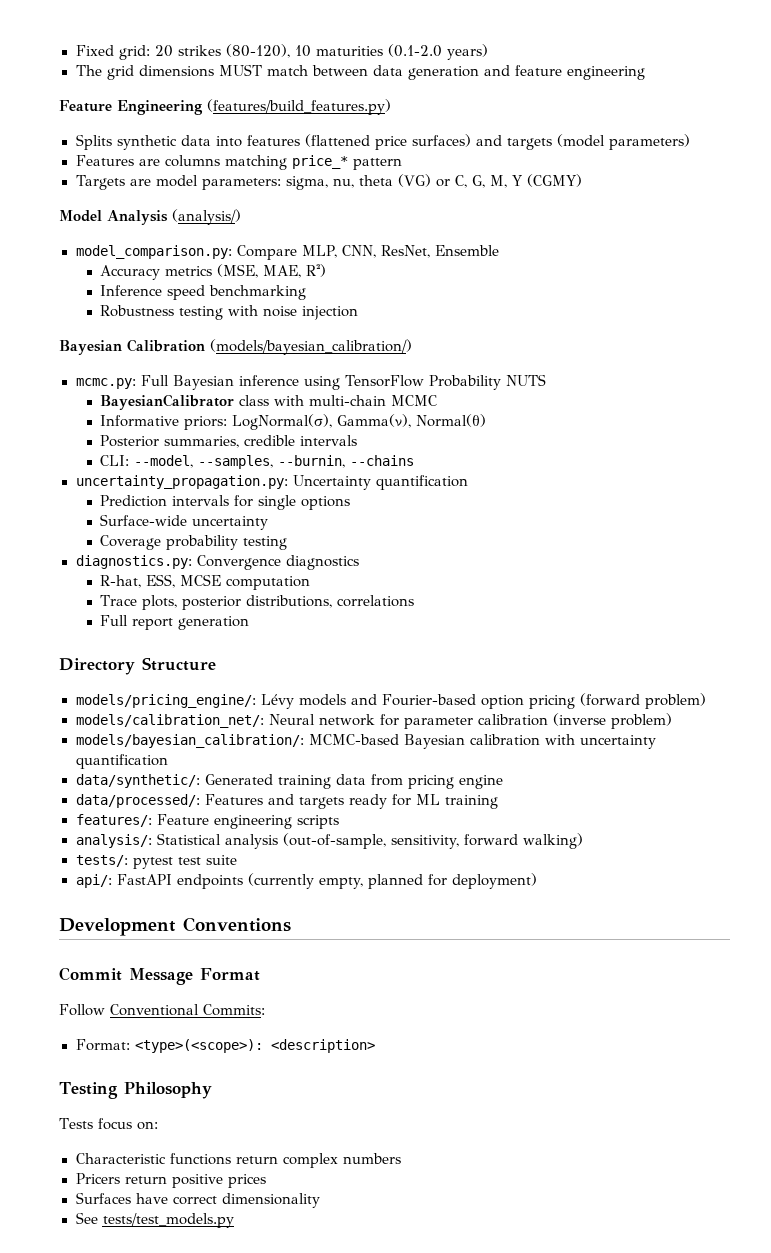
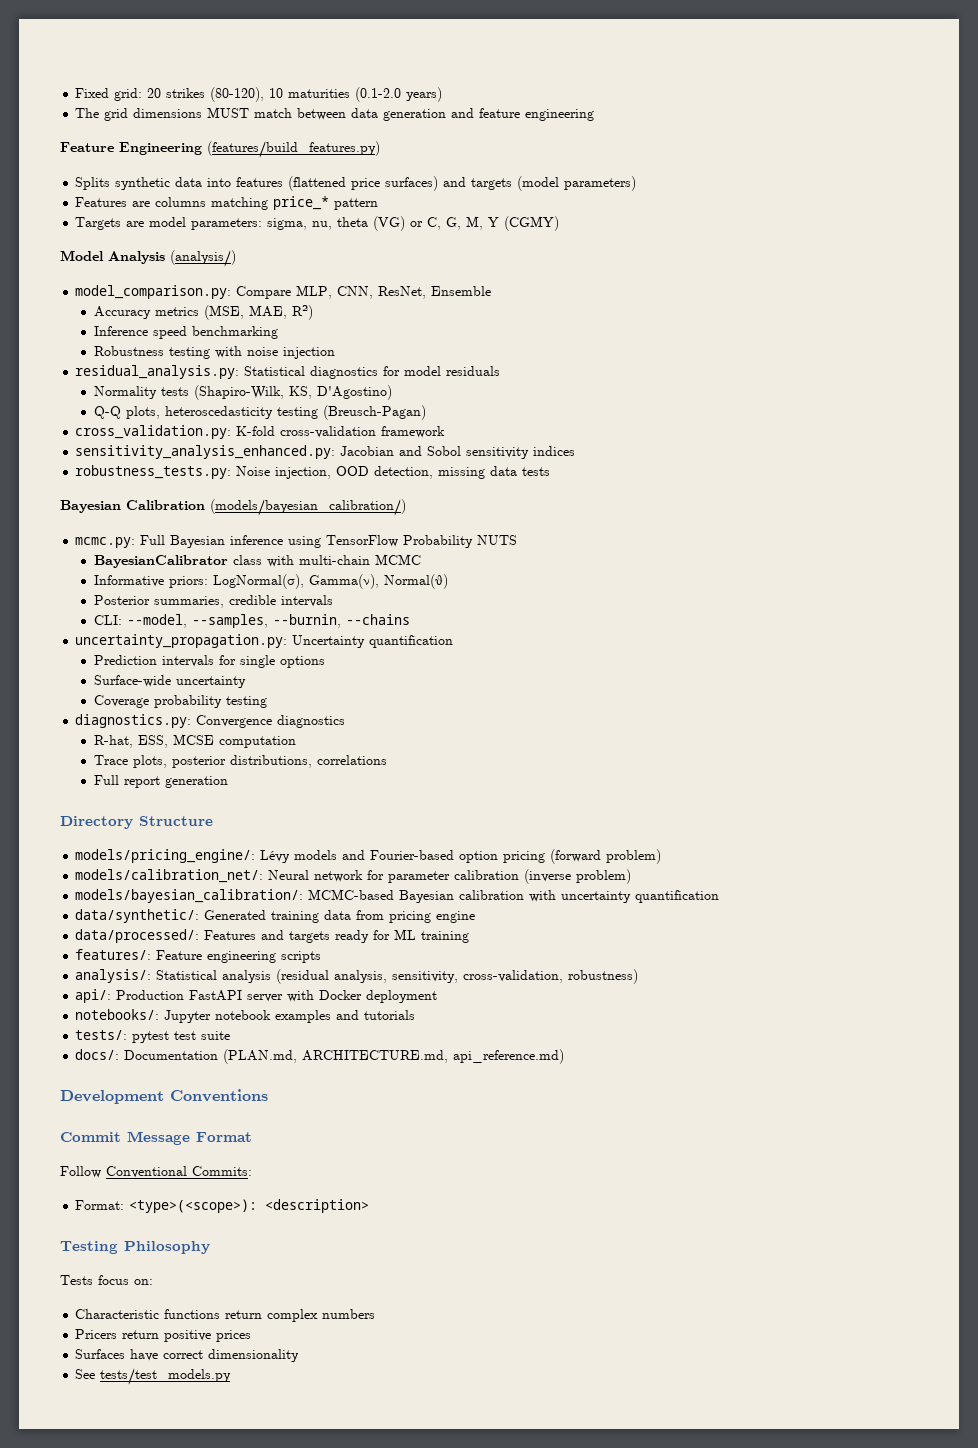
+ residual_analysis.py: Statistical diagnostics for model residuals
+ Normality tests (Shapiro-Wilk, KS, D'Agostino)
+ Q-Q plots, heteroscedasticity testing (Breusch-Pagan)
+ cross_validation.py: K-fold cross-validation framework
+ sensitivity_analysis_enhanced.py: Jacobian and Sobol sensitivity indices
+ robustness_tests.py: Noise injection, OOD detection, missing data tests
- analysis/: Statistical analysis (out-of-sample, sensitivity, forward walking)
+ analysis/: Statistical analysis (residual analysis, sensitivity, cross-validation, robustness)
+ api/: Production FastAPI server with Docker deployment
+ notebooks/: Jupyter notebook examples and tutorials
  tests/: pytest test suite
- api/: FastAPI endpoints (currently empty, planned for deployment)
+ docs/: Documentation (PLAN.md, ARCHITECTURE.md, api_reference.md)

